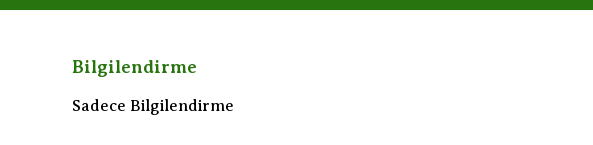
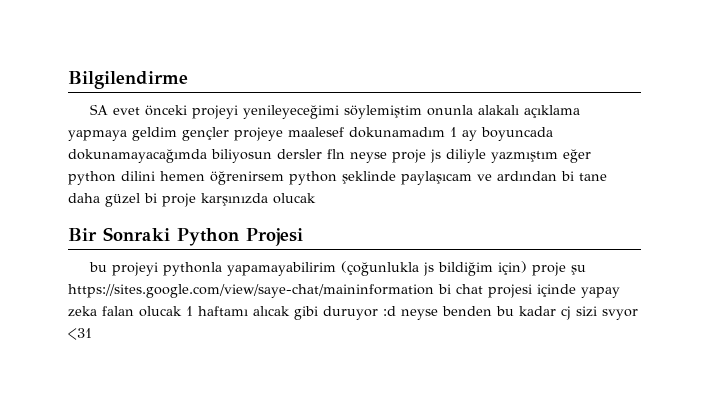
- Sadece Bilgilendirme
+ SA evet önceki projeyi yenileyeceğimi söylemiştim onunla alakalı açıklama yapmaya geldim gençler projeye maalesef dokunamadım 1 ay boyuncada dokunamayacağımda biliyosun dersler fln neyse proje js diliyle yazmıştım eğer python dilini hemen öğrenirsem python şeklinde paylaşıcam ve ardından bi tane daha güzel bi proje karşınızda olucak
+ Bir Sonraki Python Projesi
+ bu projeyi pythonla yapamayabilirim (çoğunlukla js bildiğim için) proje şu https://sites.google.com/view/saye-chat/maininformation bi chat projesi içinde yapay zeka falan olucak 1 haftamı alıcak gibi duruyor :d neyse benden bu kadar cj sizi svyor <31

